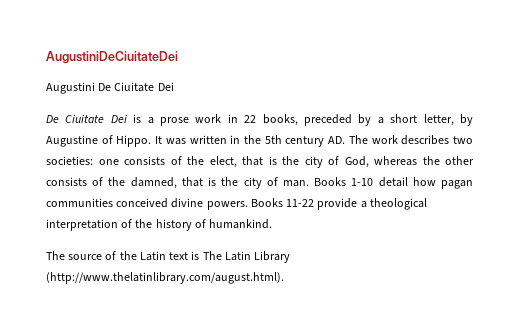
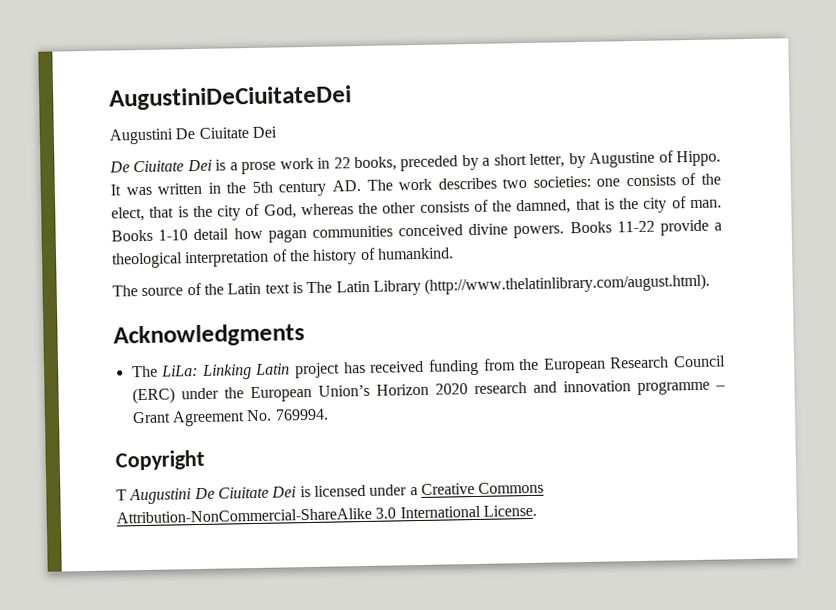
+ Acknowledgments
+ The LiLa: Linking Latin project has received funding from the European Research Council (ERC) under the European Union’s Horizon 2020 research and innovation programme – Grant Agreement No. 769994.
+ Copyright
+ T Augustini De Ciuitate Dei is licensed under a Creative Commons Attribution-NonCommercial-ShareAlike 3.0 International License.

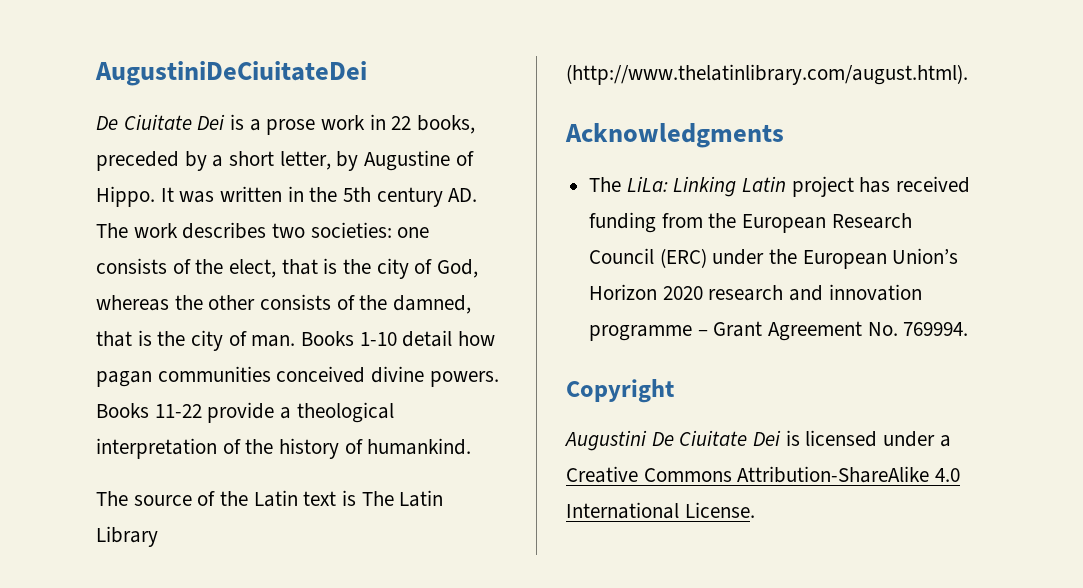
  AugustiniDeCiuitateDei
- Augustini De Ciuitate Dei
- T Augustini De Ciuitate Dei is licensed under a Creative Commons Attribution-NonCommercial-ShareAlike 3.0 International License.
+ Augustini De Ciuitate Dei is licensed under a Creative Commons Attribution-ShareAlike 4.0 International License.

